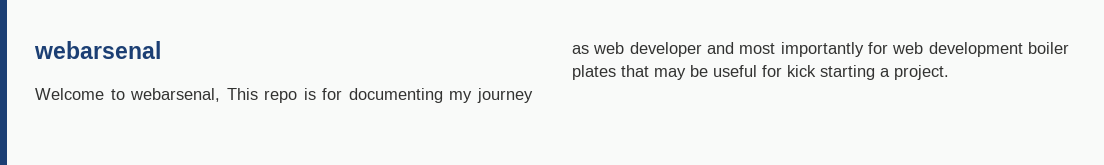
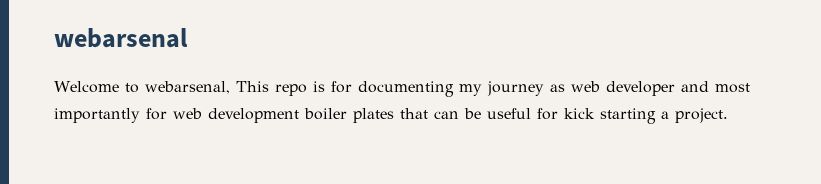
- Welcome to webarsenal, This repo is for documenting my journey as web developer and most importantly for web development boiler plates that may be useful for kick starting a project.
+ Welcome to webarsenal, This repo is for documenting my journey as web developer and most importantly for web development boiler plates that can be useful for kick starting a project.

